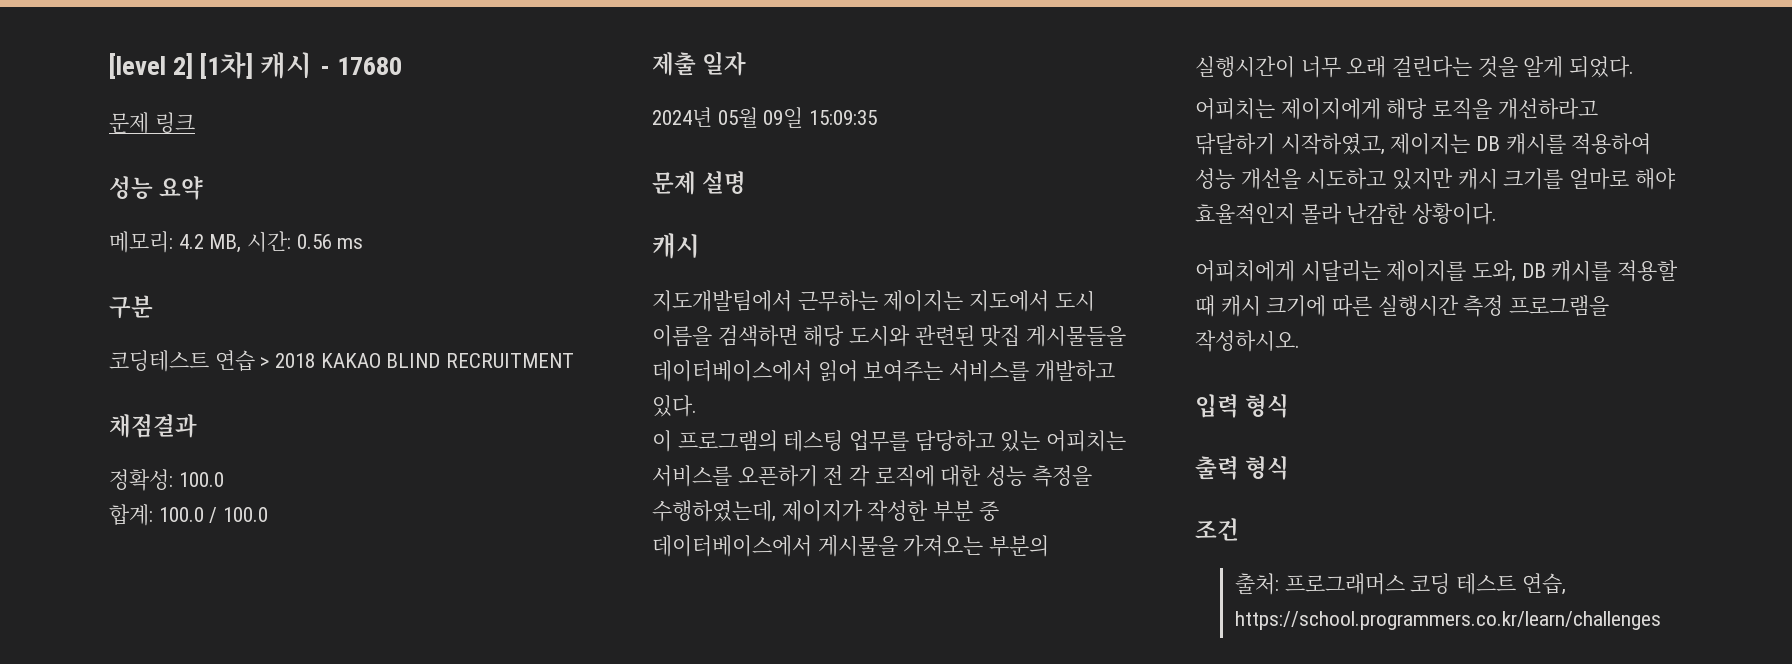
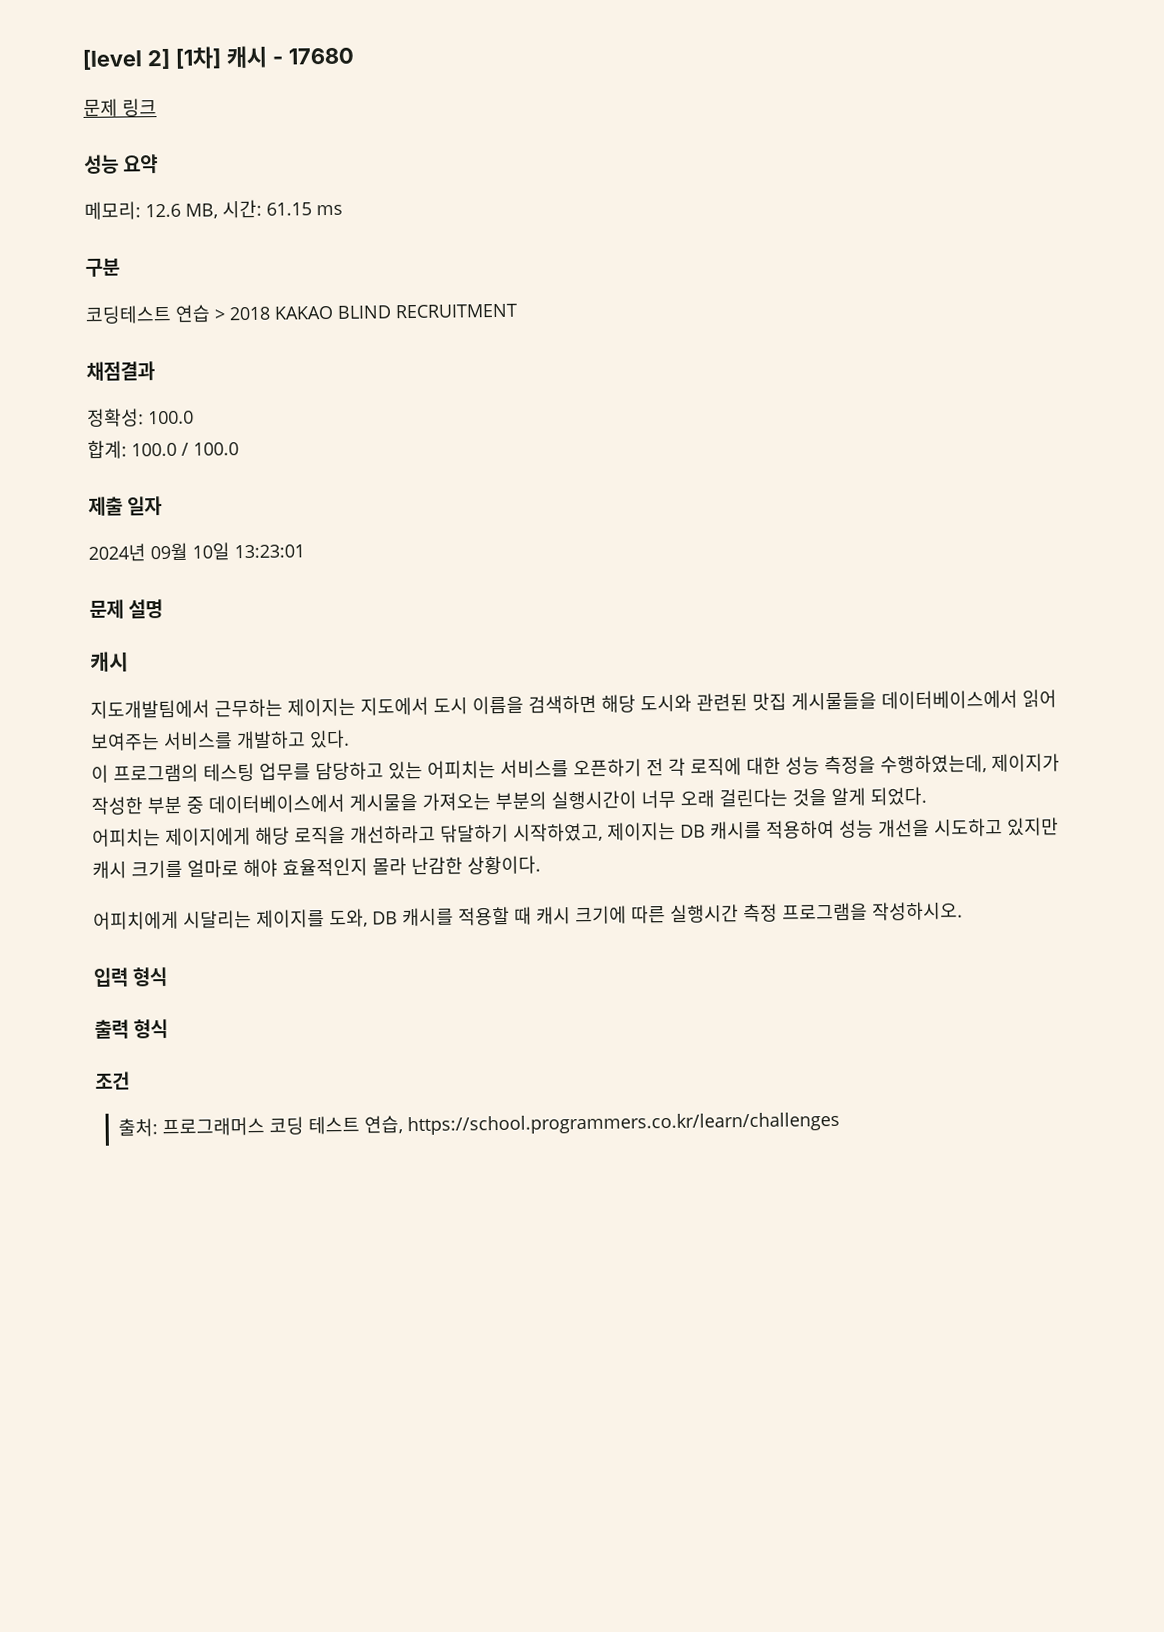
- 메모리: 4.2 MB, 시간: 0.56 ms
+ 메모리: 12.6 MB, 시간: 61.15 ms
- 2024년 05월 09일 15:09:35
+ 2024년 09월 10일 13:23:01

